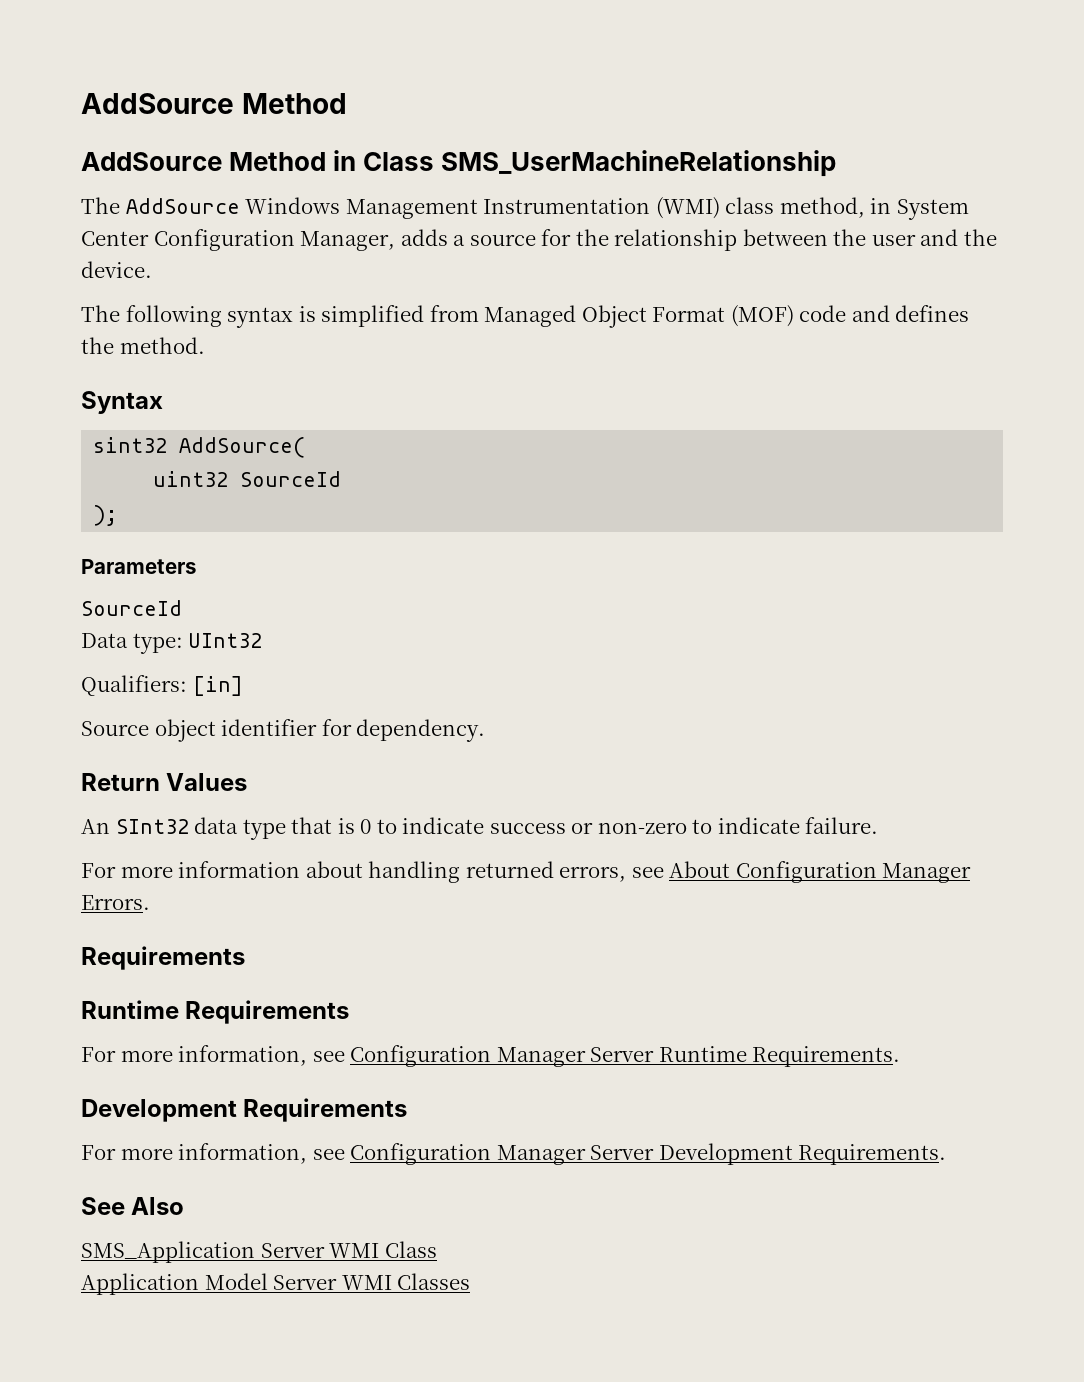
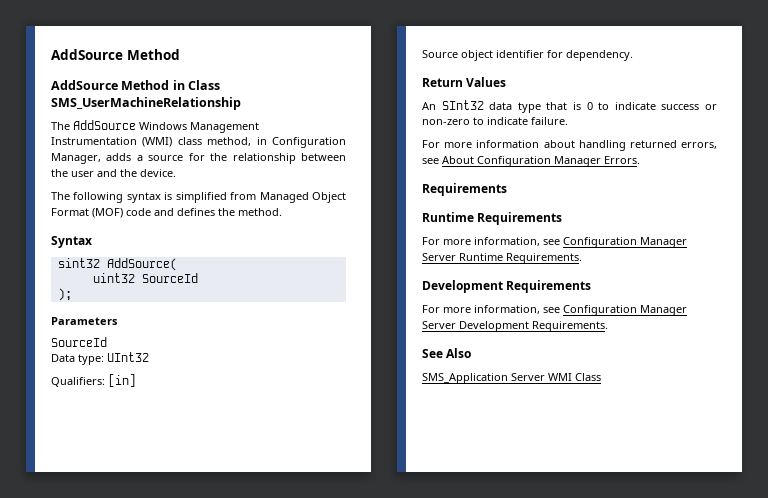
- The AddSource Windows Management Instrumentation (WMI) class method, in System Center Configuration Manager, adds a source for the relationship between the user and the device.
+ The AddSource Windows Management Instrumentation (WMI) class method, in Configuration Manager, adds a source for the relationship between the user and the device.
- Application Model Server WMI Classes

